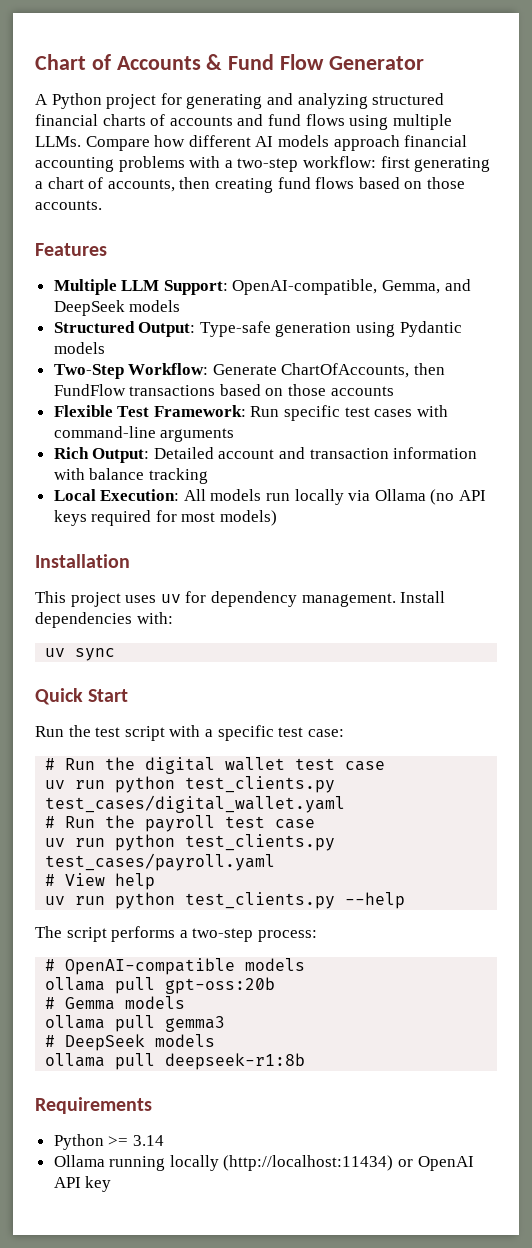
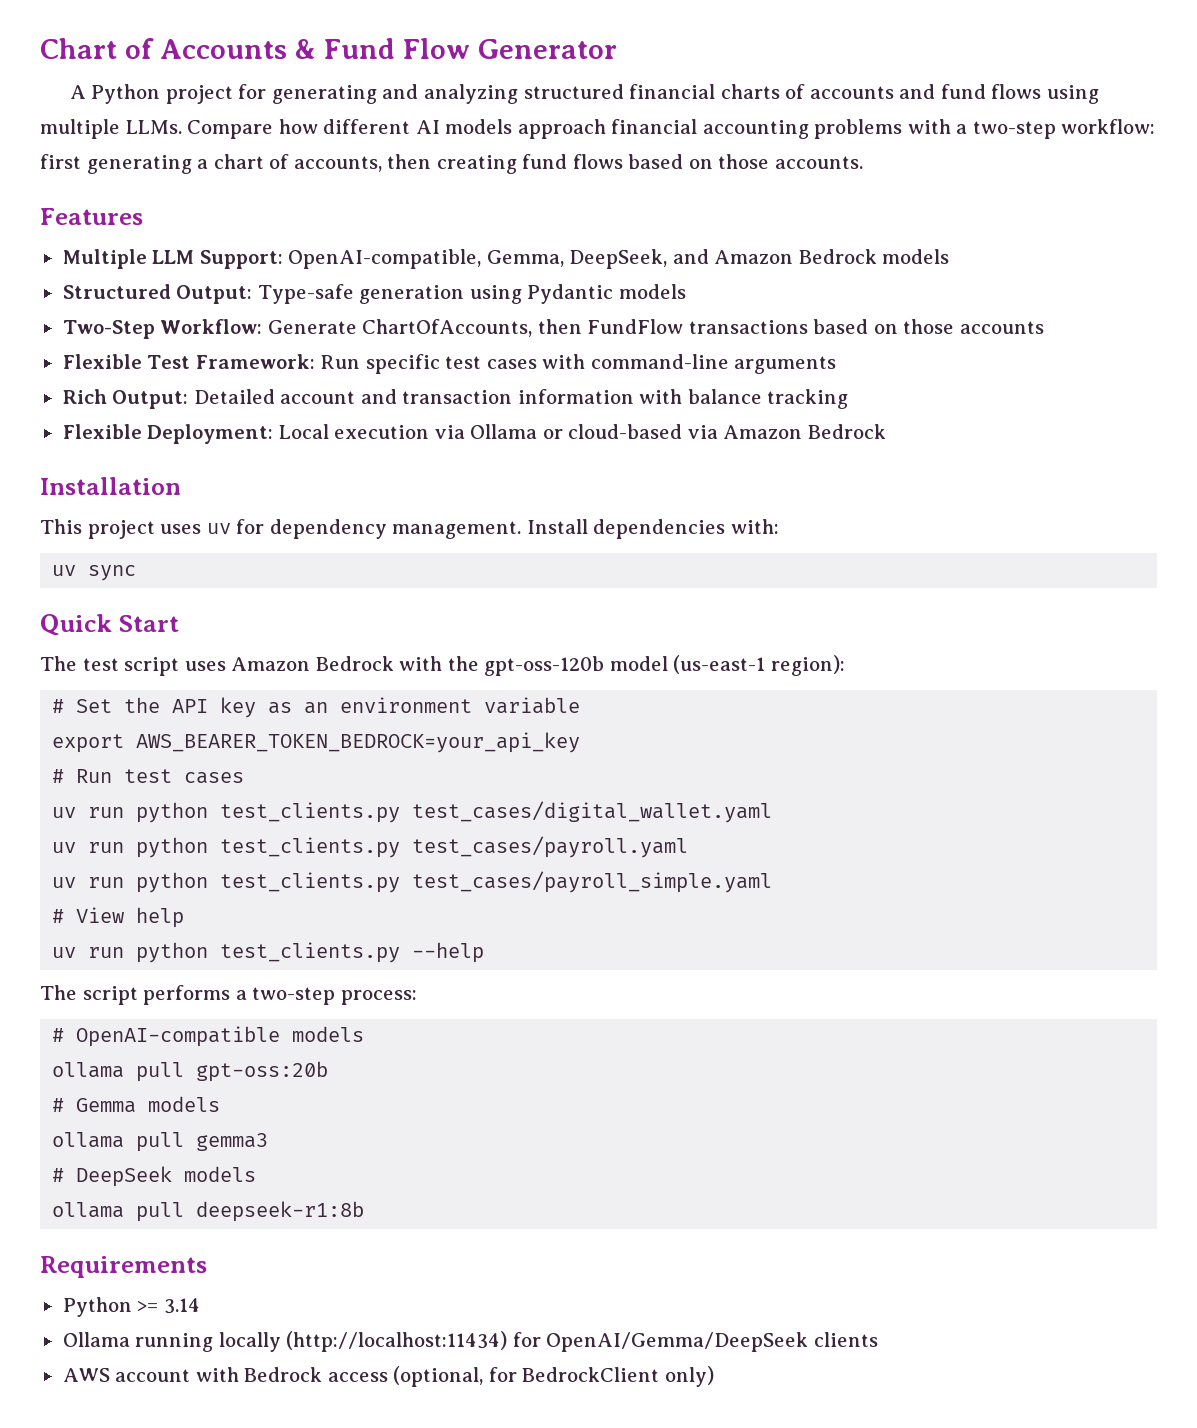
- Multiple LLM Support: OpenAI-compatible, Gemma, and DeepSeek models
+ Multiple LLM Support: OpenAI-compatible, Gemma, DeepSeek, and Amazon Bedrock models
- Local Execution: All models run locally via Ollama (no API keys required for most models)
+ Flexible Deployment: Local execution via Ollama or cloud-based via Amazon Bedrock
- Run the test script with a specific test case:
- # Run the digital wallet test case
+ The test script uses Amazon Bedrock with the gpt-oss-120b model (us-east-1 region):
+ # Set the API key as an environment variable
+ export AWS_BEARER_TOKEN_BEDROCK=your_api_key
+ # Run test cases
- # Run the payroll test case
  uv run python test_clients.py test_cases/payroll.yaml
+ uv run python test_clients.py test_cases/payroll_simple.yaml
- Ollama running locally (http://localhost:11434) or OpenAI API key
+ Ollama running locally (http://localhost:11434) for OpenAI/Gemma/DeepSeek clients
+ AWS account with Bedrock access (optional, for BedrockClient only)

